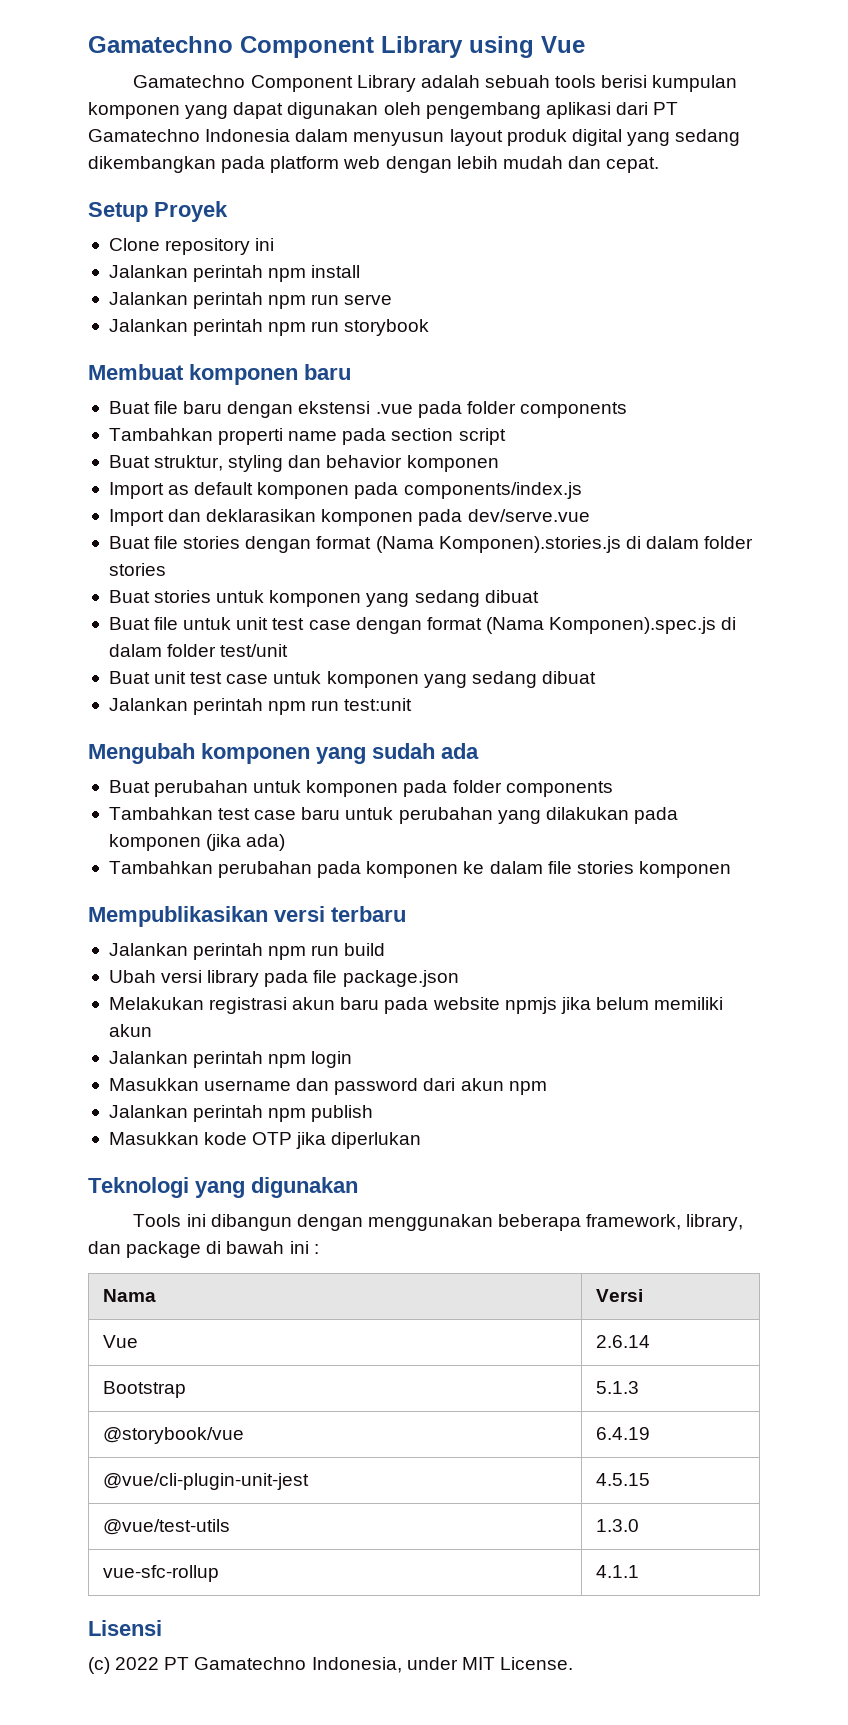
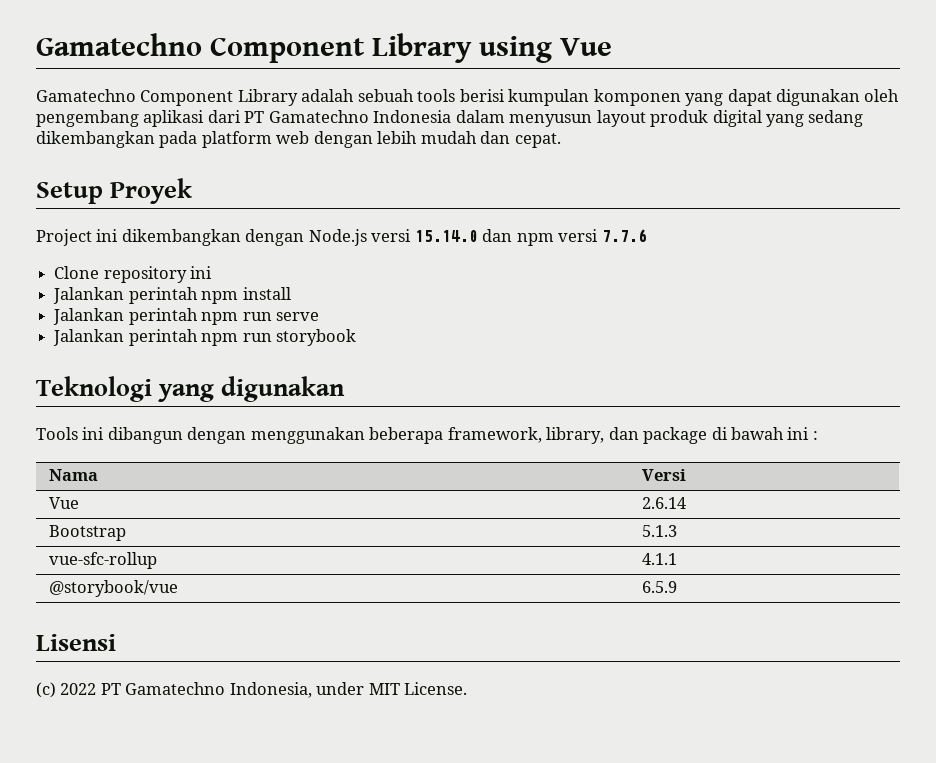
+ Project ini dikembangkan dengan Node.js versi 15.14.0 dan npm versi 7.7.6
- Membuat komponen baru
- Buat file baru dengan ekstensi .vue pada folder components
- Tambahkan properti name pada section script
- Buat struktur, styling dan behavior komponen
- Import as default komponen pada components/index.js
- Import dan deklarasikan komponen pada dev/serve.vue
- Buat file stories dengan format (Nama Komponen).stories.js di dalam folder stories
- Buat stories untuk komponen yang sedang dibuat
- Buat file untuk unit test case dengan format (Nama Komponen).spec.js di dalam folder test/unit
- Buat unit test case untuk komponen yang sedang dibuat
- Jalankan perintah npm run test:unit
- Mengubah komponen yang sudah ada
- Buat perubahan untuk komponen pada folder components
- Tambahkan test case baru untuk perubahan yang dilakukan pada komponen (jika ada)
- Tambahkan perubahan pada komponen ke dalam file stories komponen
- Mempublikasikan versi terbaru
- Jalankan perintah npm run build
- Ubah versi library pada file package.json
- Melakukan registrasi akun baru pada website npmjs jika belum memiliki akun
- Jalankan perintah npm login
- Masukkan username dan password dari akun npm
- Jalankan perintah npm publish
- Masukkan kode OTP jika diperlukan
- @storybook/vue | 6.4.19
- @vue/cli-plugin-unit-jest | 4.5.15
- @vue/test-utils | 1.3.0
+ @storybook/vue | 6.5.9

